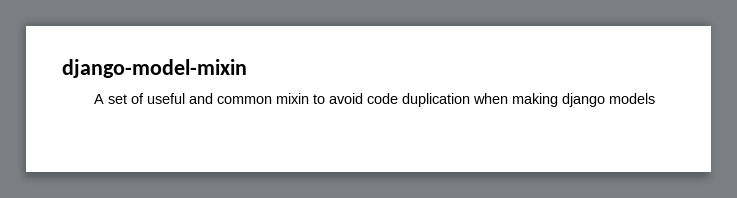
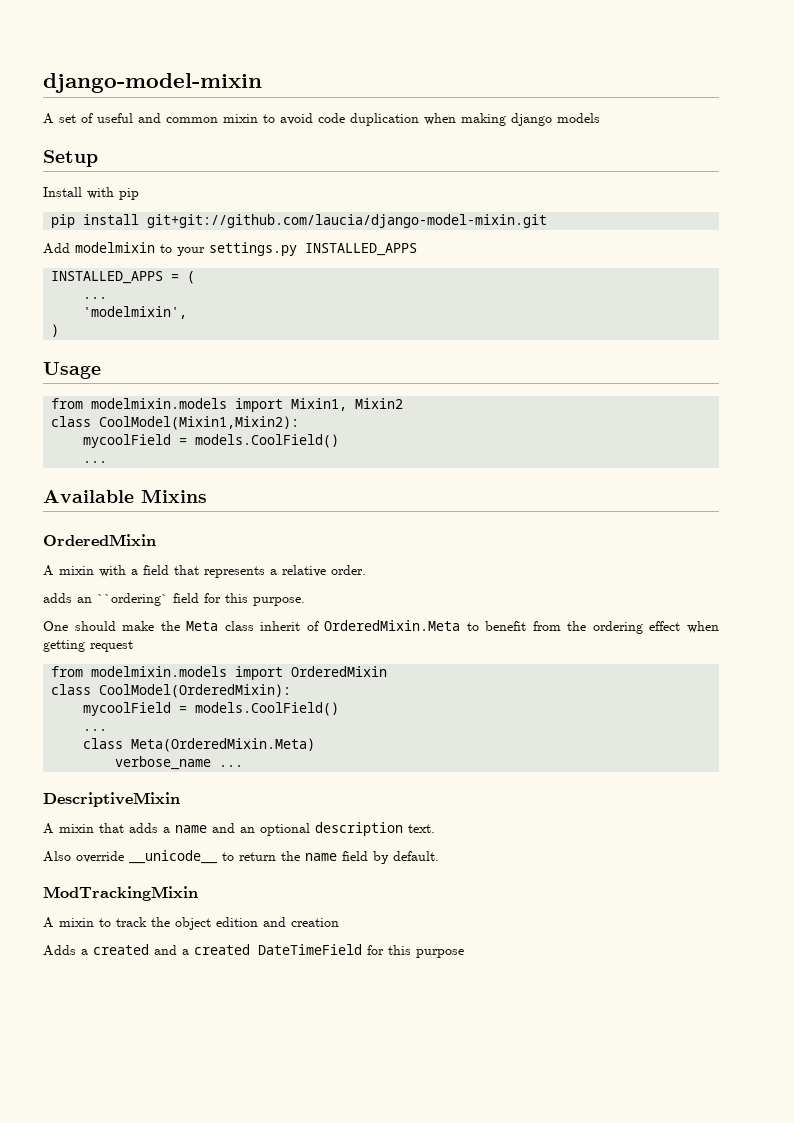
+ Setup
+ Install with pip
+ pip install git+git://github.com/laucia/django-model-mixin.git
+ Add modelmixin to your settings.py INSTALLED_APPS
+ INSTALLED_APPS = (
+ ...
+ 'modelmixin',
+ )
+ Usage
+ from modelmixin.models import Mixin1, Mixin2
+ class CoolModel(Mixin1,Mixin2):
+ mycoolField = models.CoolField()
+ ...
+ Available Mixins
+ OrderedMixin
+ A mixin with a field that represents a relative order.
+ adds an ``ordering` field for this purpose.
+ One should make the Meta class inherit of OrderedMixin.Meta to benefit from the ordering effect when getting request
+ from modelmixin.models import OrderedMixin
+ class CoolModel(OrderedMixin):
+ mycoolField = models.CoolField()
+ ...
+ class Meta(OrderedMixin.Meta)
+ verbose_name ...
+ DescriptiveMixin
+ A mixin that adds a name and an optional description text.
+ Also override __unicode__ to return the name field by default.
+ ModTrackingMixin
+ A mixin to track the object edition and creation
+ Adds a created and a created DateTimeField for this purpose

